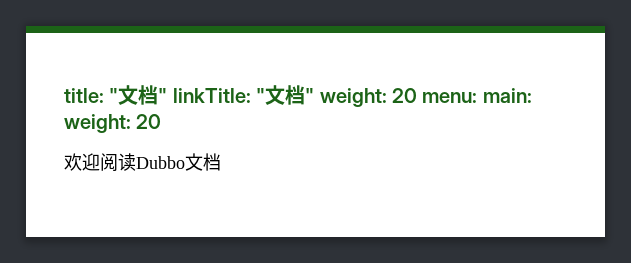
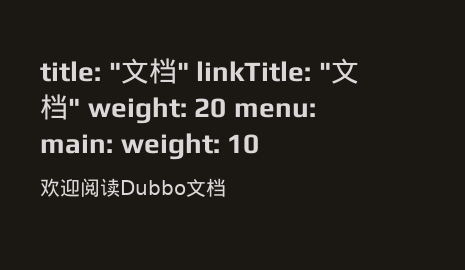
- title: "文档" linkTitle: "文档" weight: 20 menu: main: weight: 20
+ title: "文档" linkTitle: "文档" weight: 20 menu: main: weight: 10

